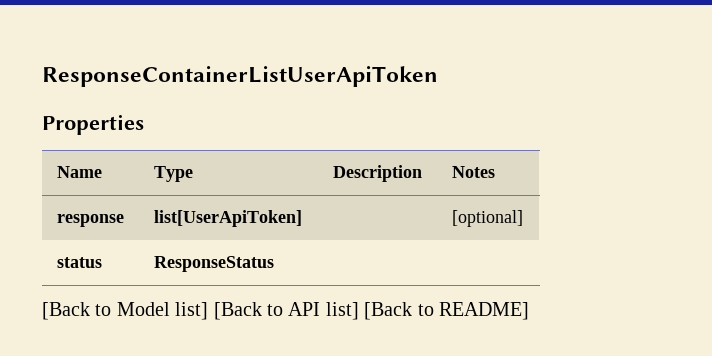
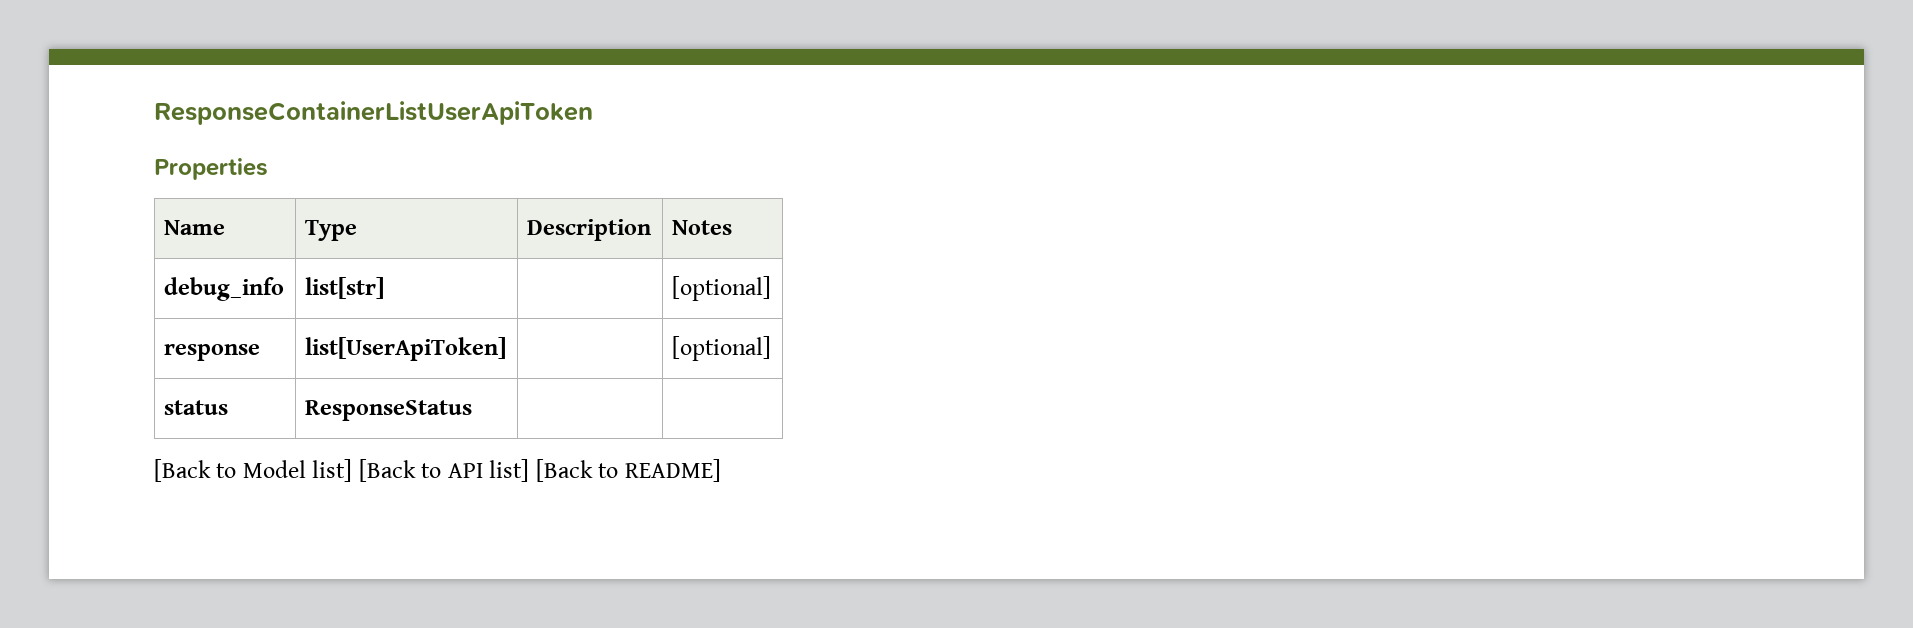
+ debug_info | list[str] | | [optional]

